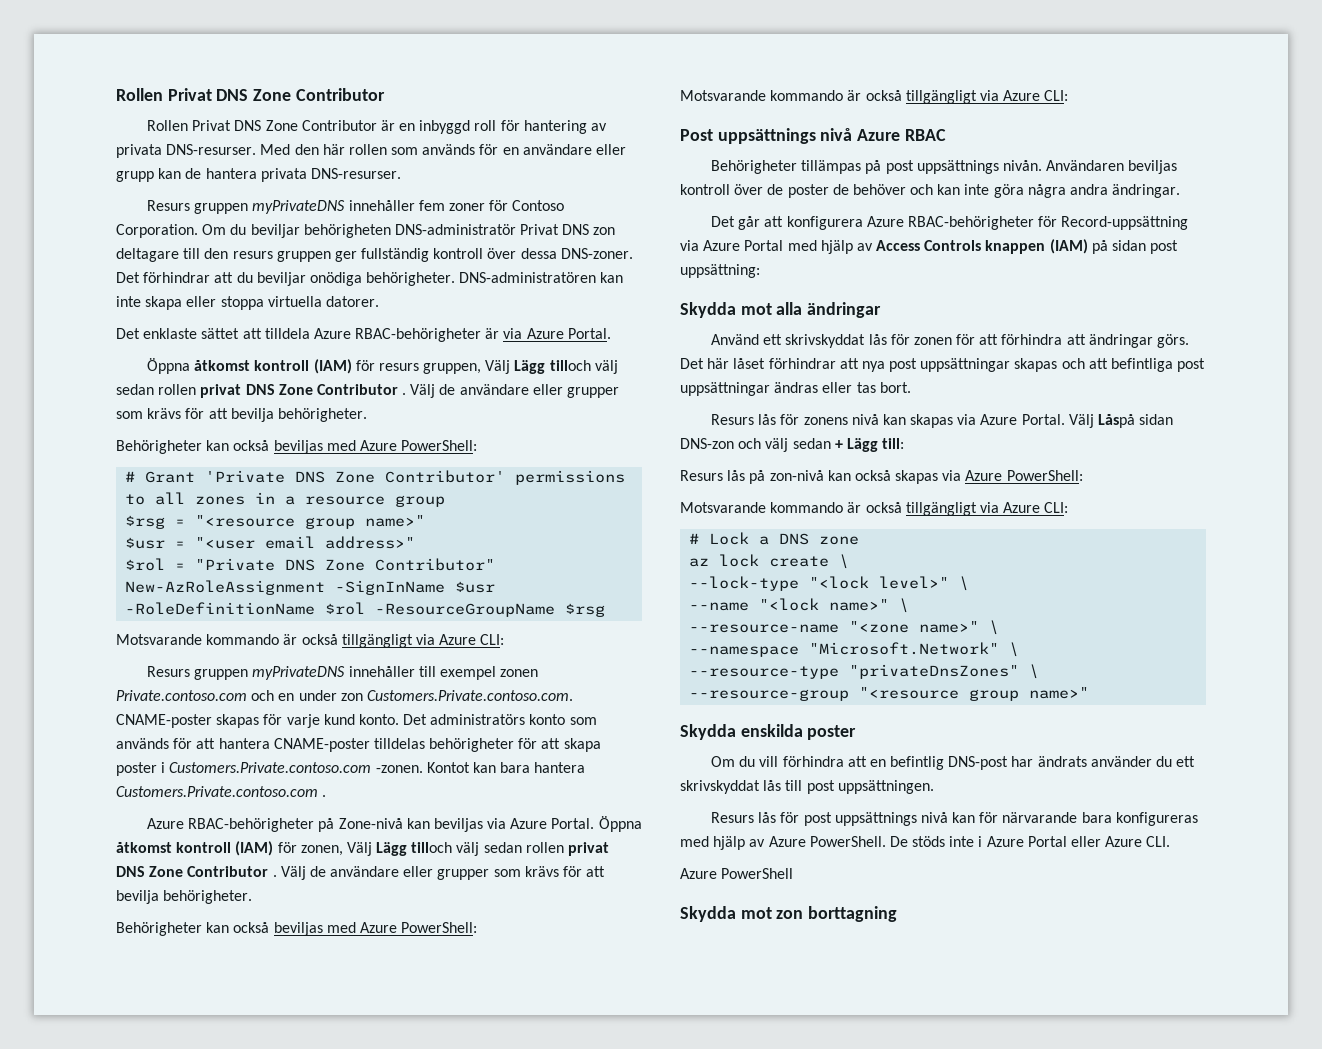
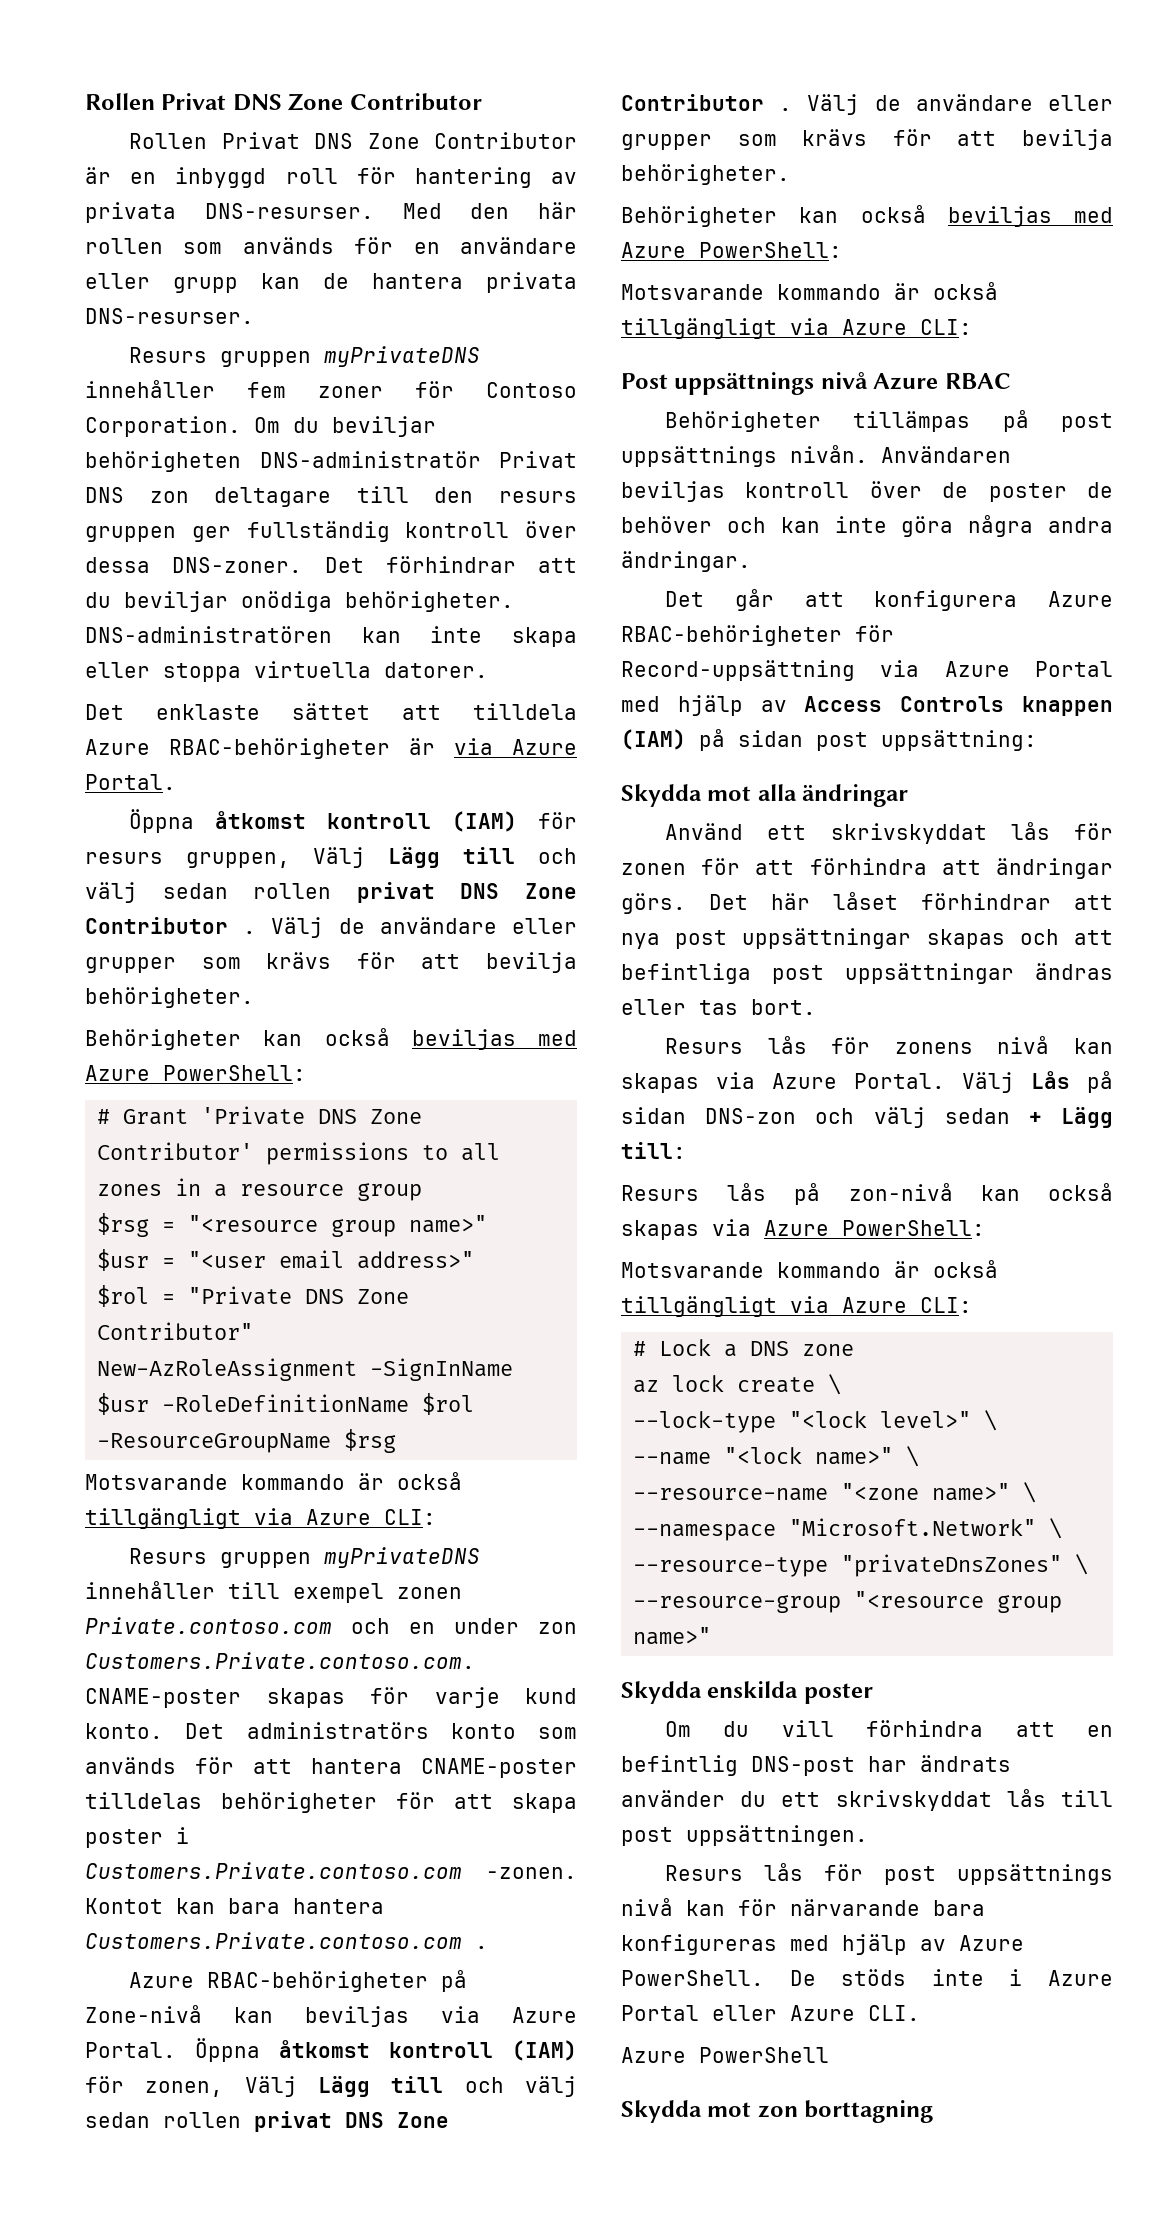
- Öppna åtkomst kontroll (IAM) för resurs gruppen, Välj Lägg tilloch välj sedan rollen privat DNS Zone Contributor .
+ Öppna åtkomst kontroll (IAM) för resurs gruppen, Välj Lägg till och välj sedan rollen privat DNS Zone Contributor .
- Öppna åtkomst kontroll (IAM) för zonen, Välj Lägg tilloch välj sedan rollen privat DNS Zone Contributor .
+ Öppna åtkomst kontroll (IAM) för zonen, Välj Lägg till och välj sedan rollen privat DNS Zone Contributor .
- Välj Låspå sidan DNS-zon och välj sedan + Lägg till:
+ Välj Lås på sidan DNS-zon och välj sedan + Lägg till:

